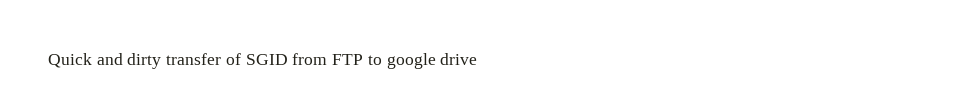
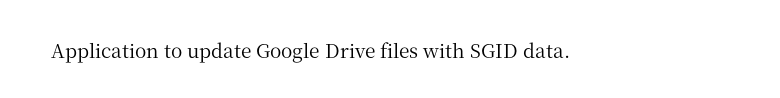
- Quick and dirty transfer of SGID from FTP to google drive
+ Application to update Google Drive files with SGID data.

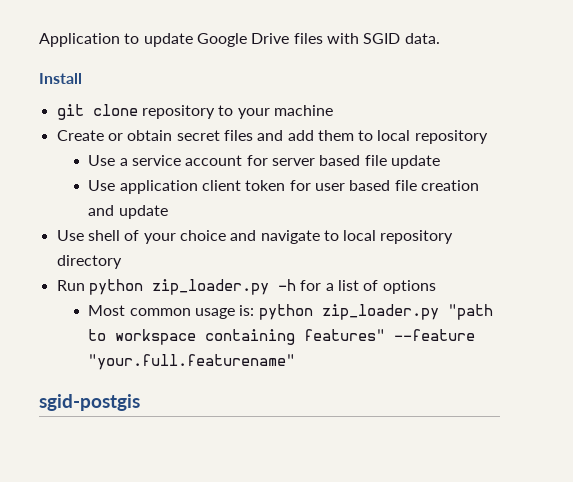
+ Install
+ git clone repository to your machine
+ Create or obtain secret files and add them to local repository
+ Use a service account for server based file update
+ Use application client token for user based file creation and update
+ Use shell of your choice and navigate to local repository directory
+ Run python zip_loader.py -h for a list of options
+ Most common usage is: python zip_loader.py "path to workspace containing features" --feature "your.full.featurename"
+ sgid-postgis

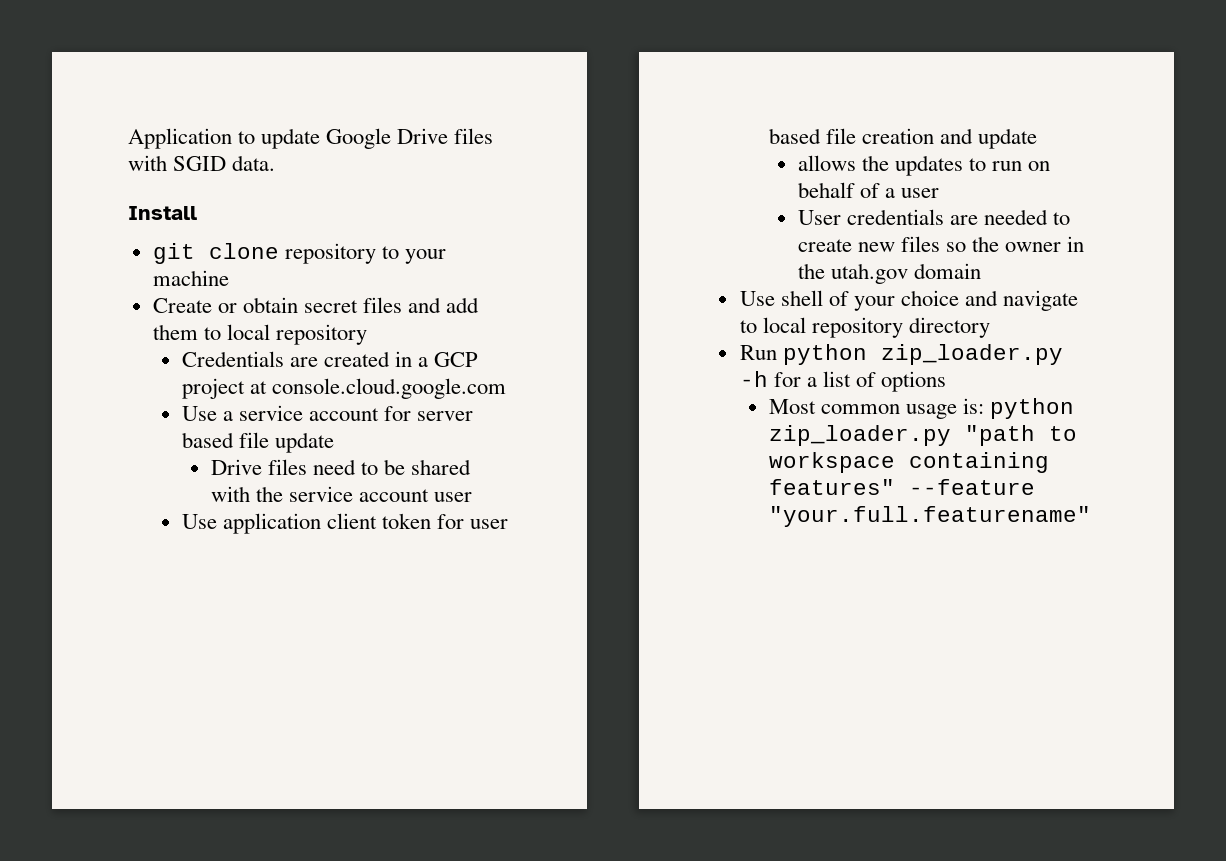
+ Credentials are created in a GCP project at console.cloud.google.com
+ Drive files need to be shared with the service account user
+ allows the updates to run on behalf of a user
+ User credentials are needed to create new files so the owner in the utah.gov domain
- sgid-postgis

